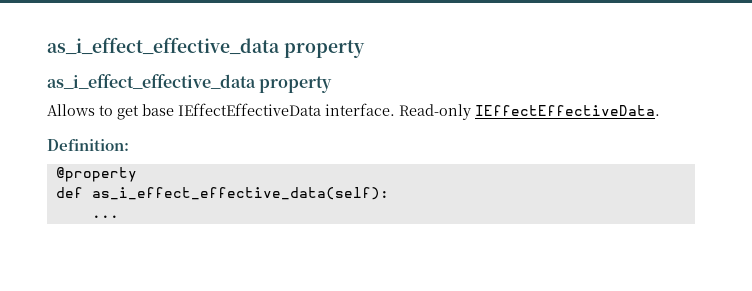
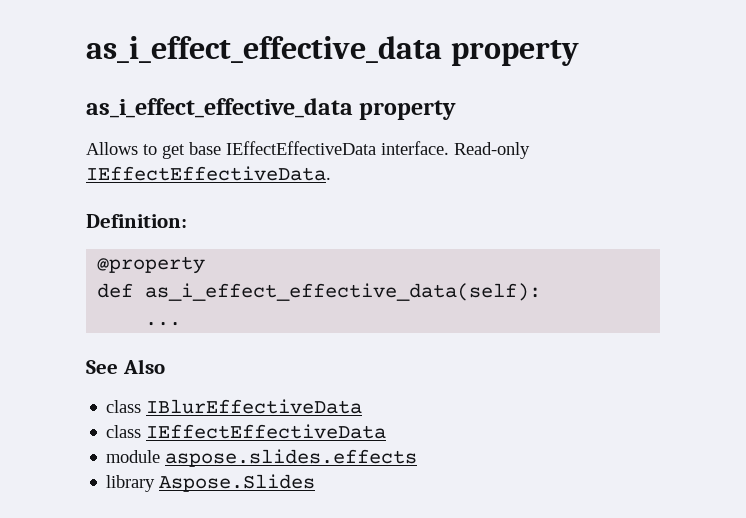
+ See Also
+ class IBlurEffectiveData
+ class IEffectEffectiveData
+ module aspose.slides.effects
+ library Aspose.Slides

